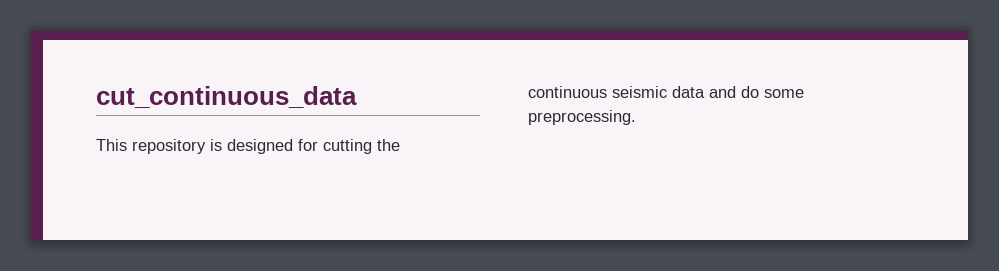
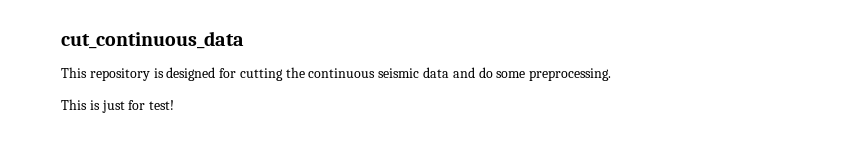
+ This is just for test!

